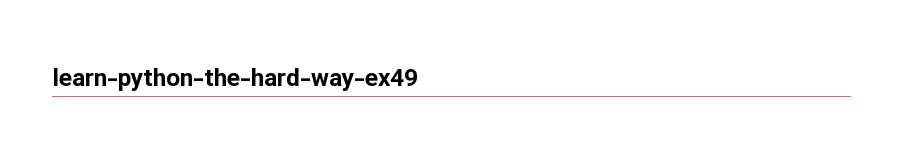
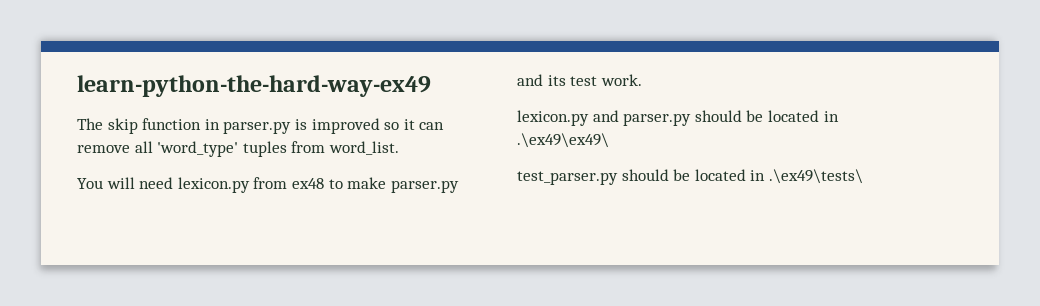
+ The skip function in parser.py is improved so it can remove all 'word_type' tuples from word_list.
+ You will need lexicon.py from ex48 to make parser.py and its test work.
+ lexicon.py and parser.py should be located in .\ex49\ex49\
+ test_parser.py should be located in .\ex49\tests\

